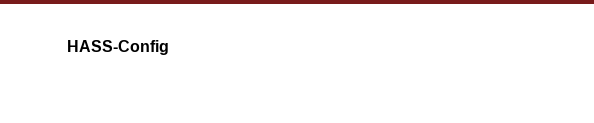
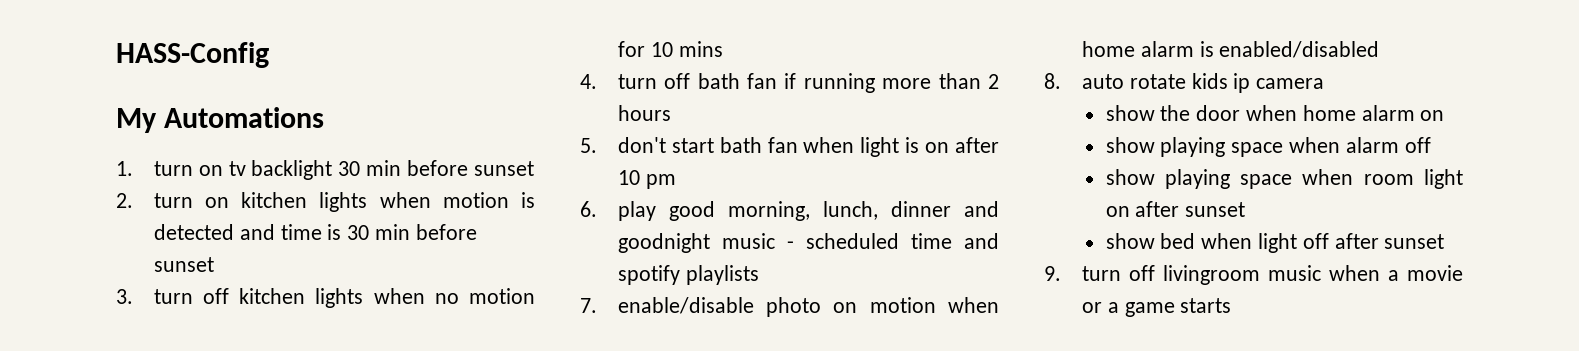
+ My Automations
+ 1. turn on tv backlight 30 min before sunset
+ 2. turn on kitchen lights when motion is detected and time is 30 min before sunset
+ 3. turn off kitchen lights when no motion for 10 mins
+ 4. turn off bath fan if running more than 2 hours
+ 5. don't start bath fan when light is on after 10 pm
+ 6. play good morning, lunch, dinner and goodnight music - scheduled time and spotify playlists
+ 7. enable/disable photo on motion when home alarm is enabled/disabled
+ 8. auto rotate kids ip camera
+ show the door when home alarm on
+ show playing space when alarm off
+ show playing space when room light on after sunset
+ show bed when light off after sunset
+ 9. turn off livingroom music when a movie or a game starts

